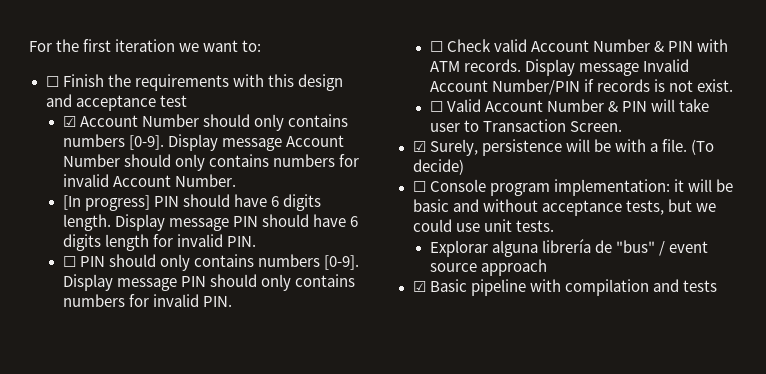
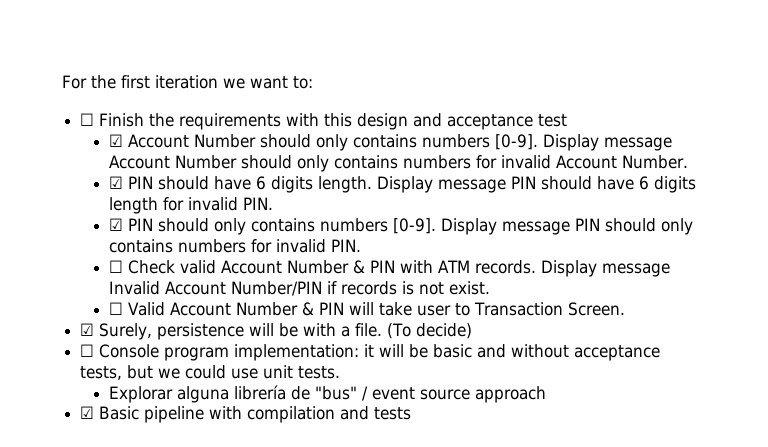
- [In progress] PIN should have 6 digits length.
+ ☑ PIN should have 6 digits length.
- ☐ PIN should only contains numbers [0-9].
+ ☑ PIN should only contains numbers [0-9].

